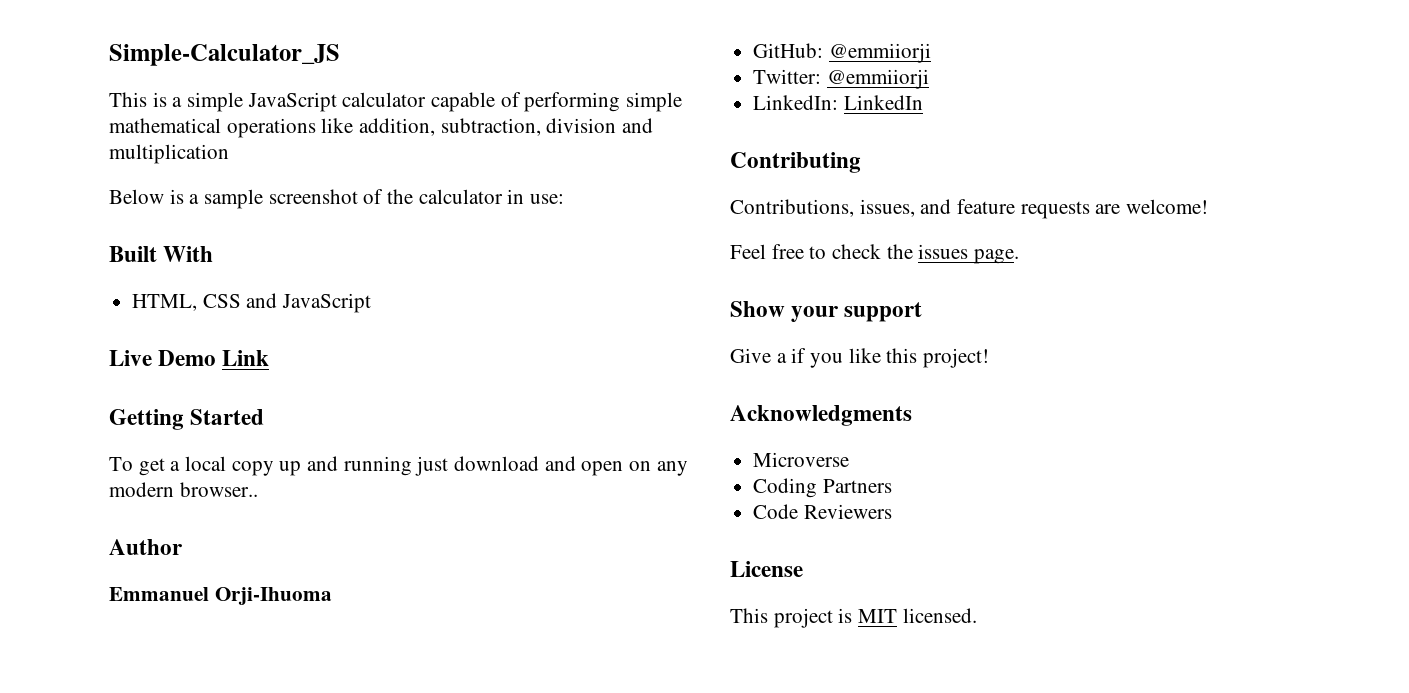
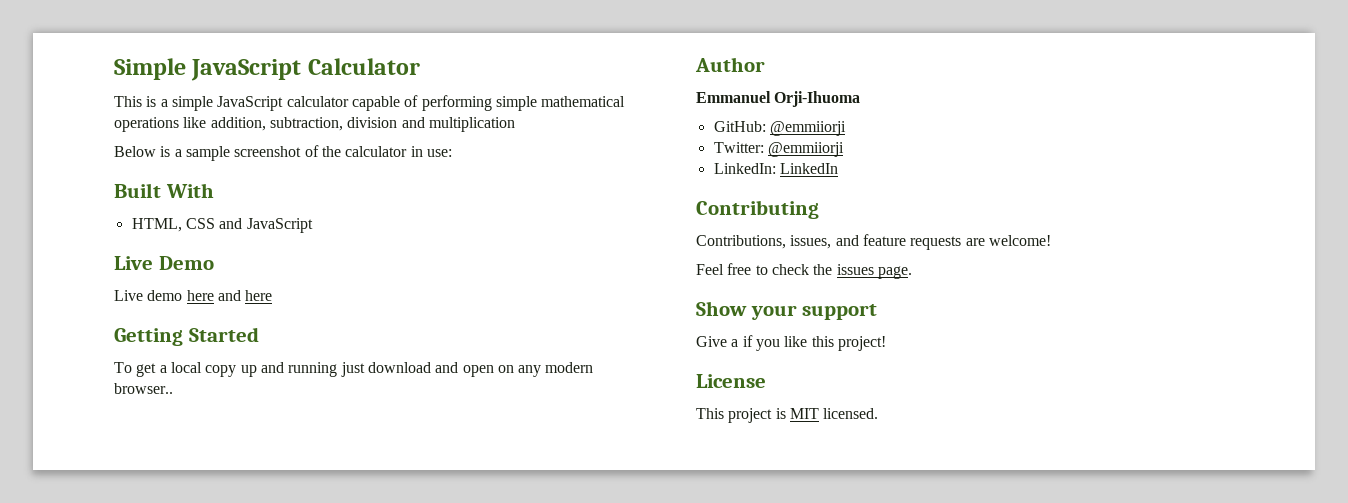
- Simple-Calculator_JS
+ Simple JavaScript Calculator
- Live Demo Link
+ Live Demo
+ Live demo here and here
- Acknowledgments
- Microverse
- Coding Partners
- Code Reviewers

